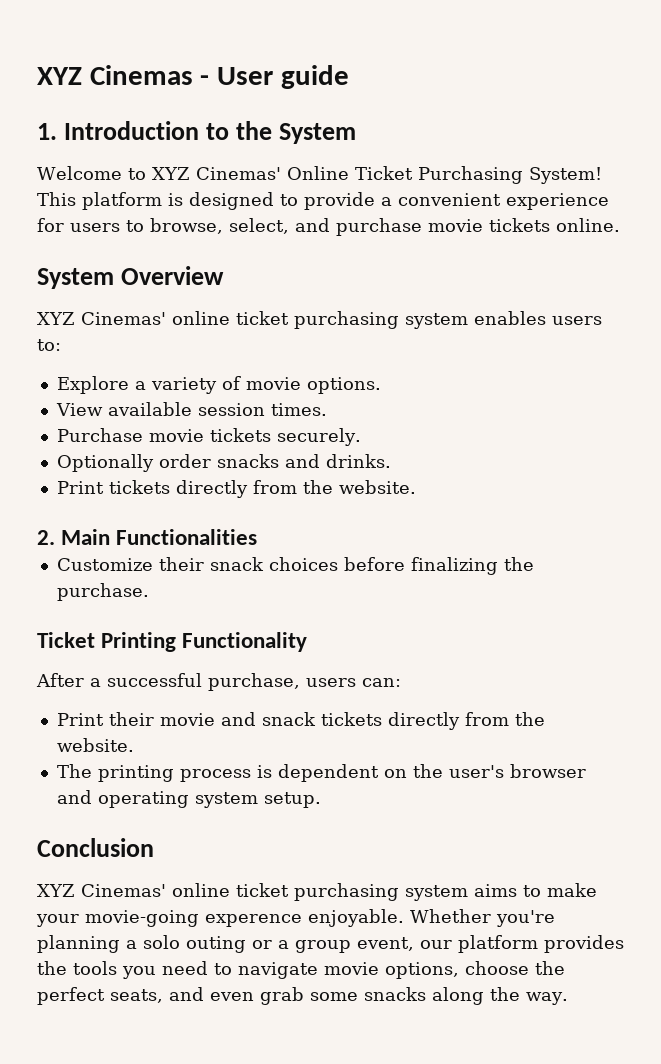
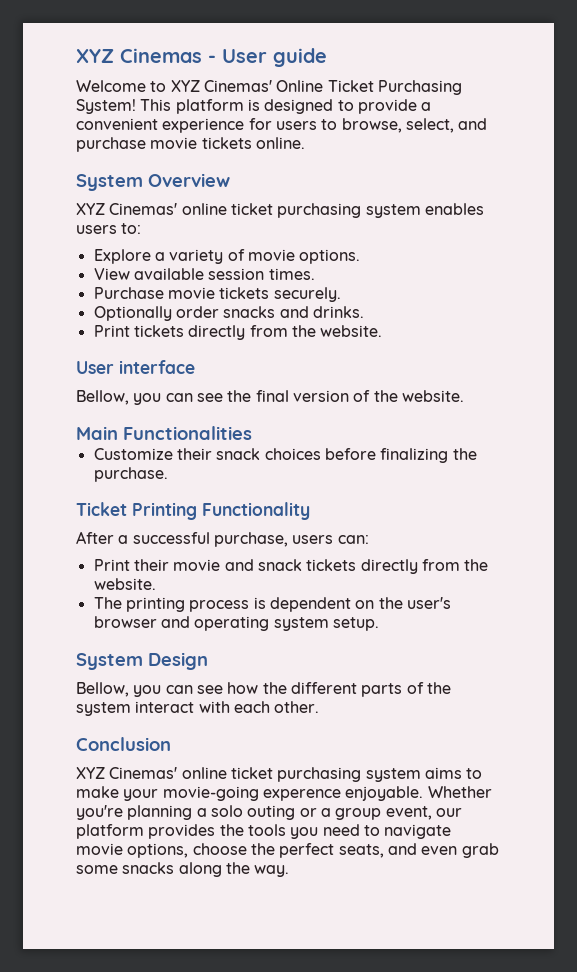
- 1. Introduction to the System
- 2. Main Functionalities
+ User interface
+ Bellow, you can see the final version of the website.
+ Main Functionalities
+ System Design
+ Bellow, you can see how the different parts of the system interact with each other.

